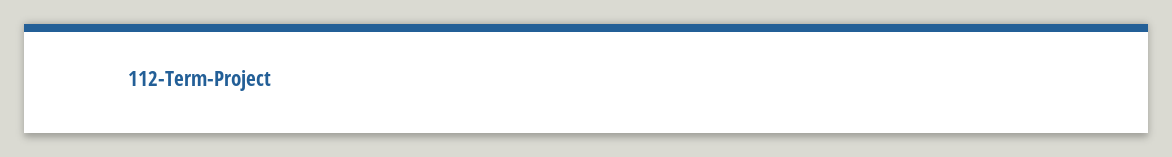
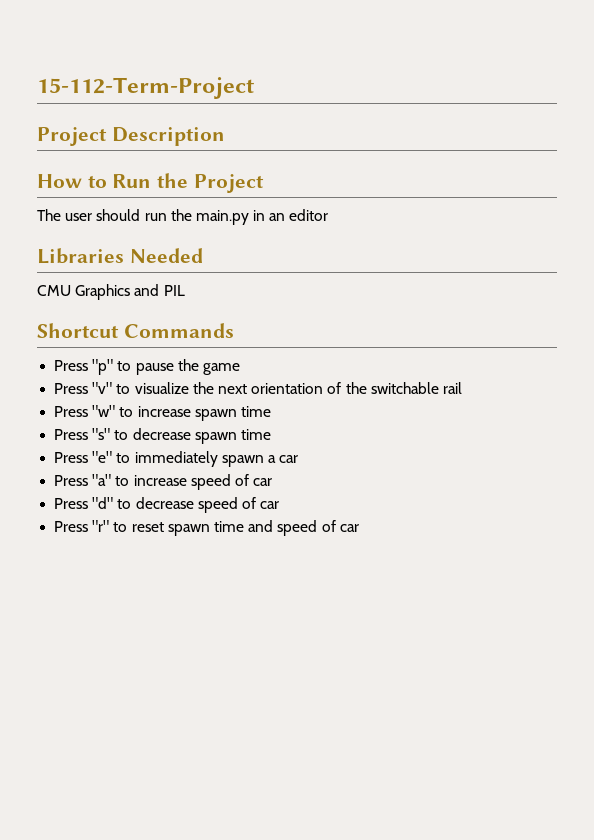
- 112-Term-Project
+ 15-112-Term-Project
+ Project Description
+ How to Run the Project
+ The user should run the main.py in an editor
+ Libraries Needed
+ CMU Graphics and PIL
+ Shortcut Commands
+ Press "p" to pause the game
+ Press "v" to visualize the next orientation of the switchable rail
+ Press "w" to increase spawn time
+ Press "s" to decrease spawn time
+ Press "e" to immediately spawn a car
+ Press "a" to increase speed of car
+ Press "d" to decrease speed of car
+ Press "r" to reset spawn time and speed of car

